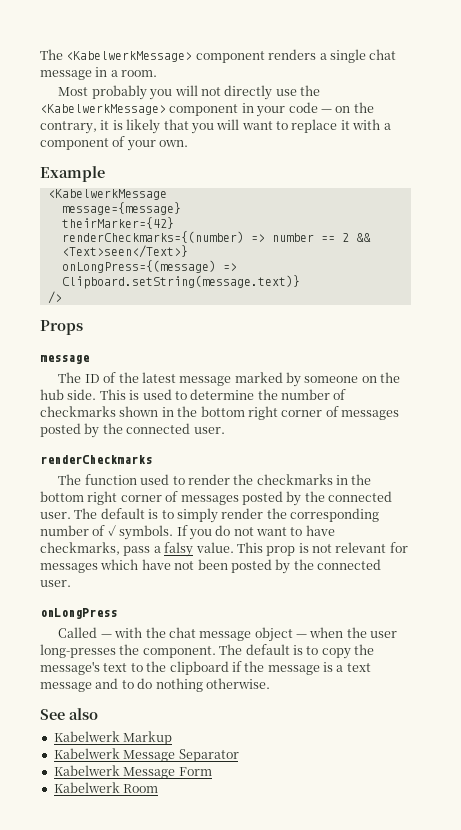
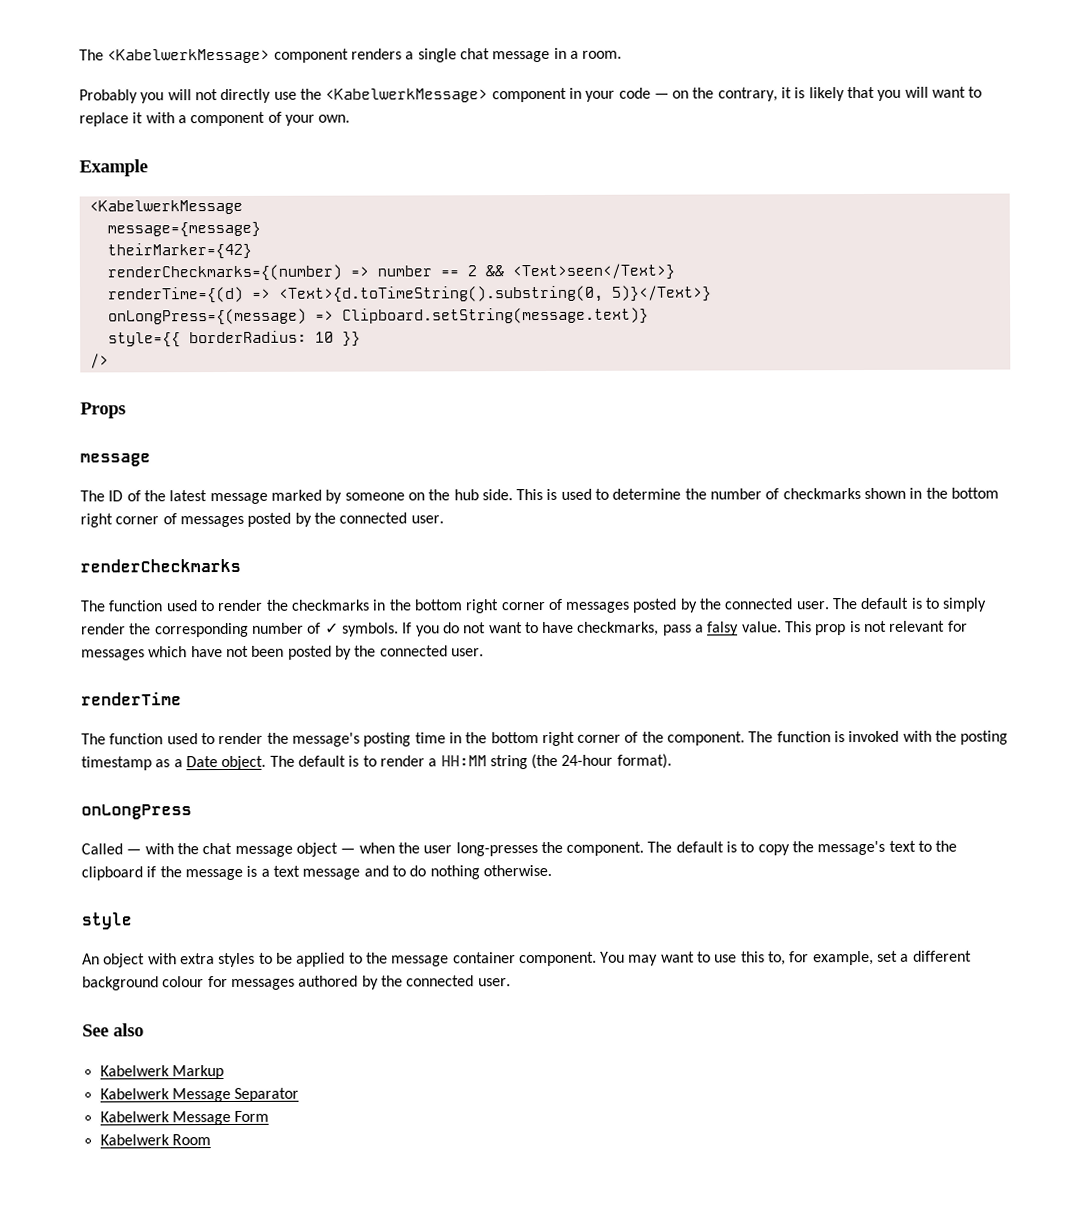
- Most probably you will not directly use the <KabelwerkMessage> component in your code — on the contrary, it is likely that you will want to replace it with a component of your own.
+ Probably you will not directly use the <KabelwerkMessage> component in your code — on the contrary, it is likely that you will want to replace it with a component of your own.
+ renderTime={(d) => <Text>{d.toTimeString().substring(0, 5)}</Text>}
+ style={{ borderRadius: 10 }}
+ renderTime
+ The function used to render the message's posting time in the bottom right corner of the component. The function is invoked with the posting timestamp as a Date object. The default is to render a HH:MM string (the 24-hour format).
+ style
+ An object with extra styles to be applied to the message container component. You may want to use this to, for example, set a different background colour for messages authored by the connected user.

